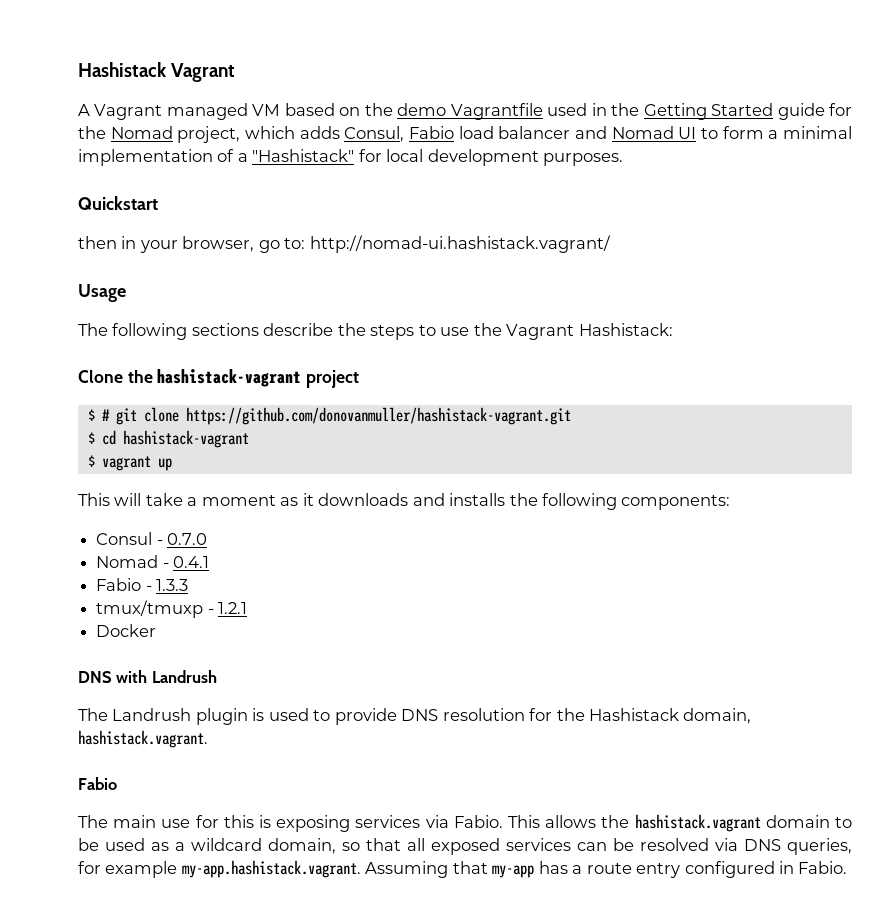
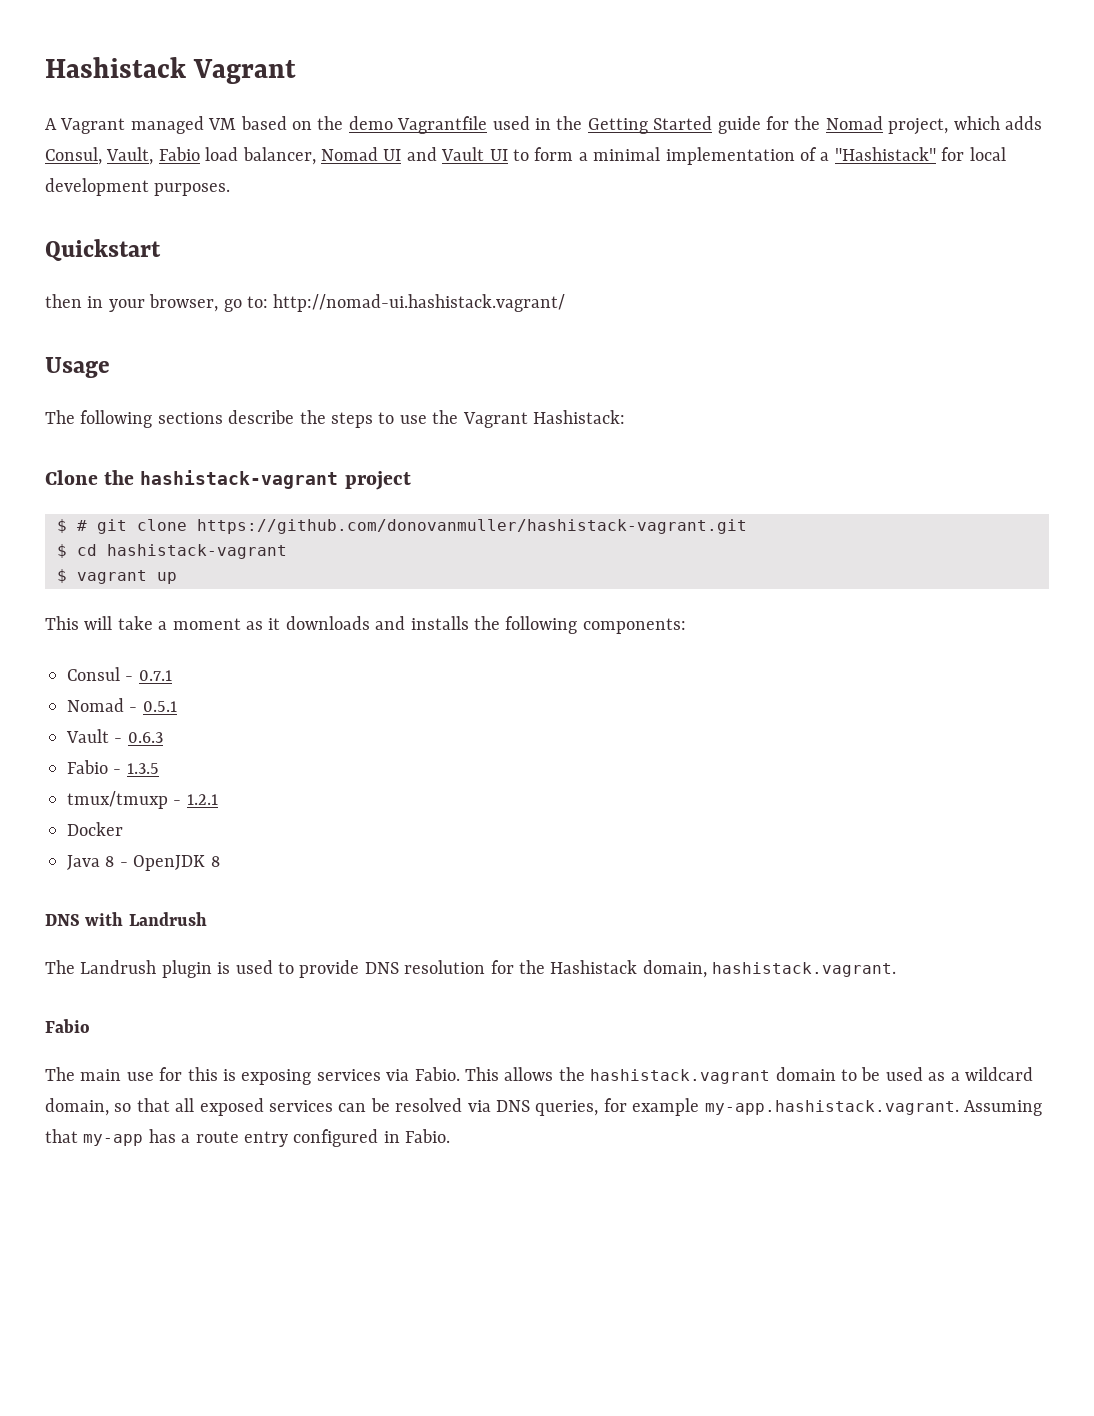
- A Vagrant managed VM based on the demo Vagrantfile used in the Getting Started guide for the Nomad project, which adds Consul, Fabio load balancer and Nomad UI to form a minimal implementation of a "Hashistack" for local development purposes.
+ A Vagrant managed VM based on the demo Vagrantfile used in the Getting Started guide for the Nomad project, which adds Consul, Vault, Fabio load balancer, Nomad UI and Vault UI to form a minimal implementation of a "Hashistack" for local development purposes.
- Consul - 0.7.0
+ Consul - 0.7.1
- Nomad - 0.4.1
+ Nomad - 0.5.1
+ Vault - 0.6.3
- Fabio - 1.3.3
+ Fabio - 1.3.5
+ Java 8 - OpenJDK 8

